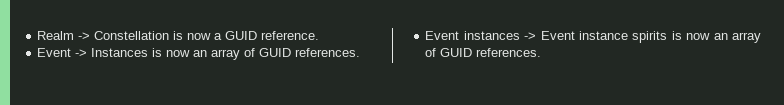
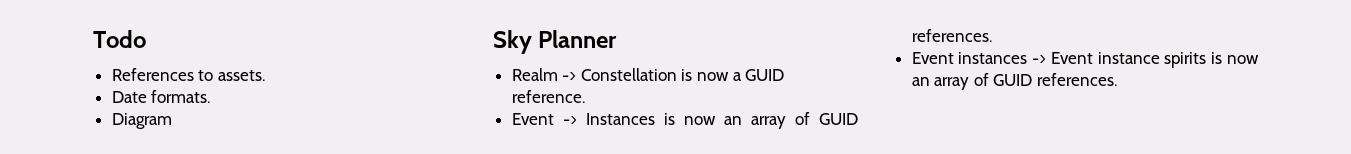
+ Todo
+ References to assets.
+ Date formats.
+ Diagram
+ Sky Planner

